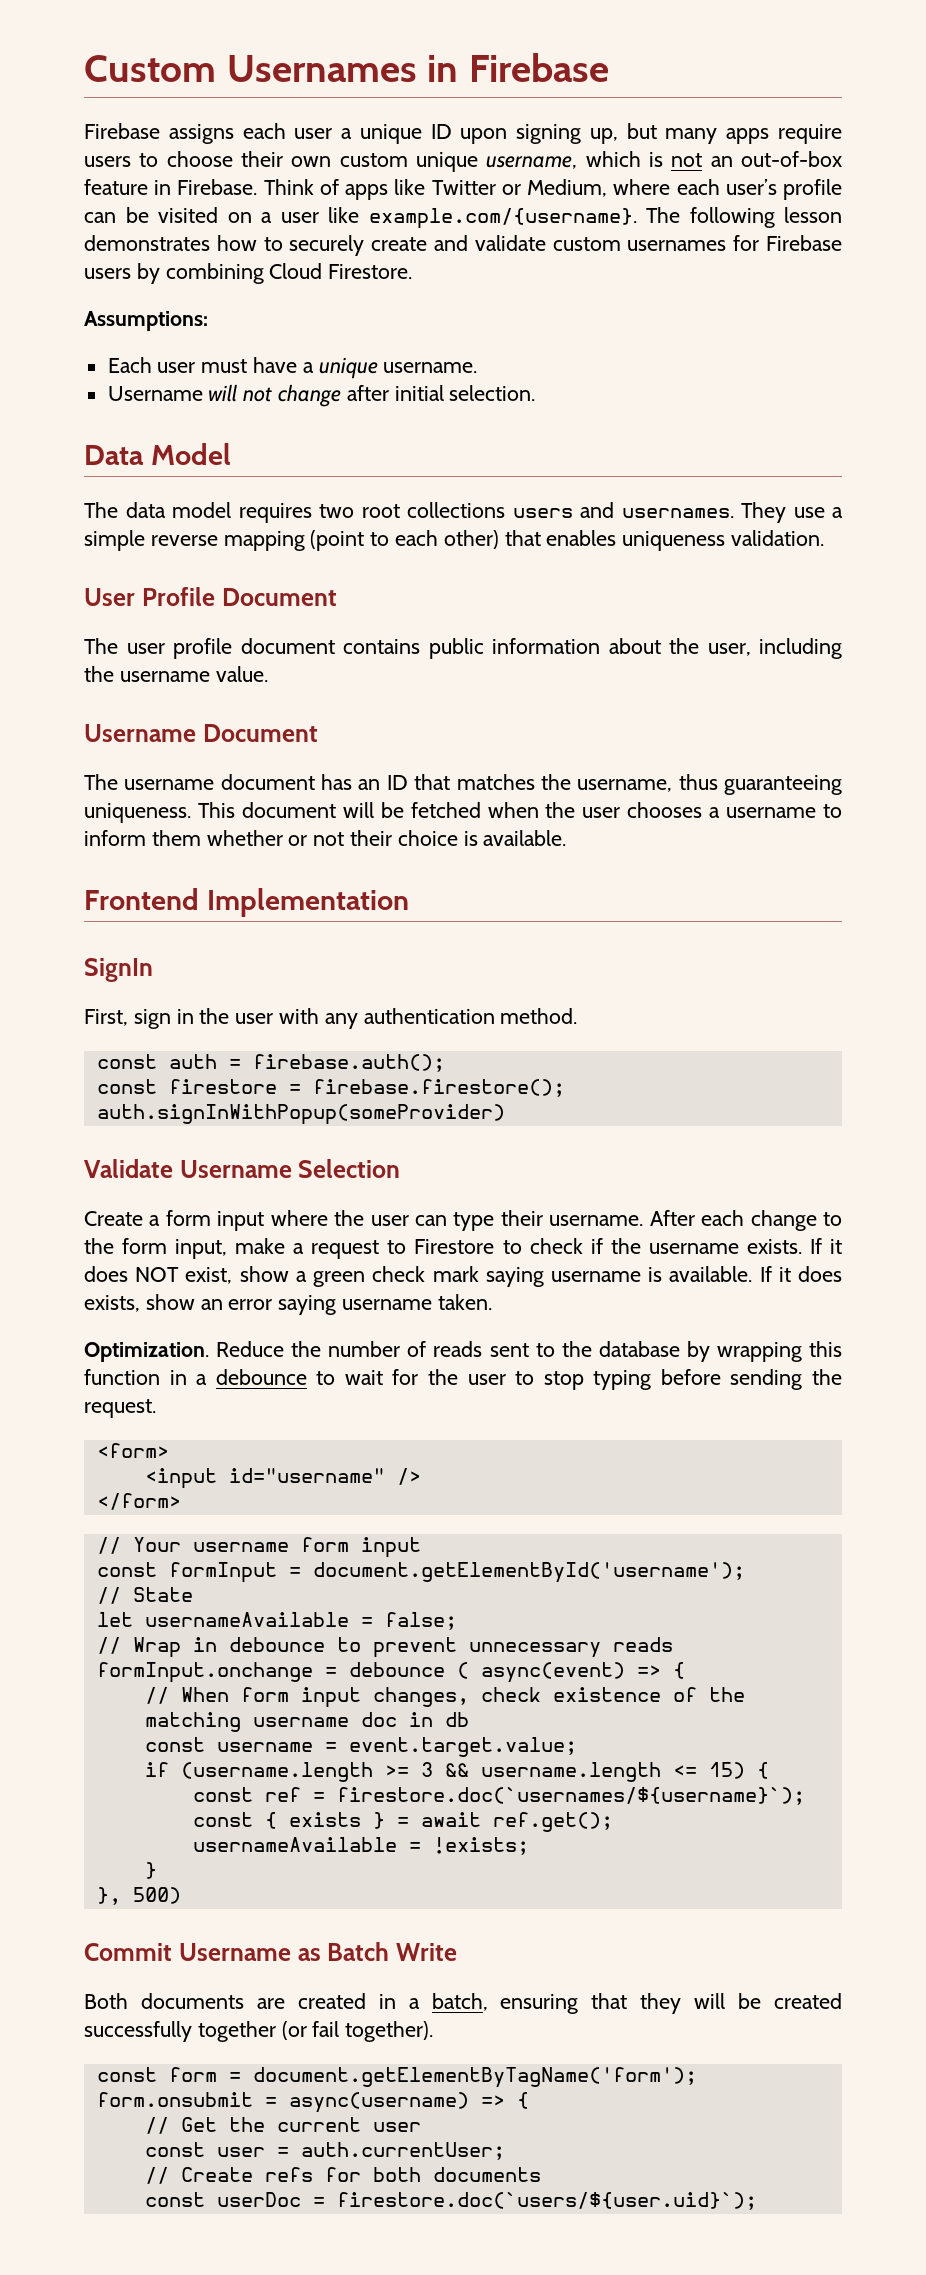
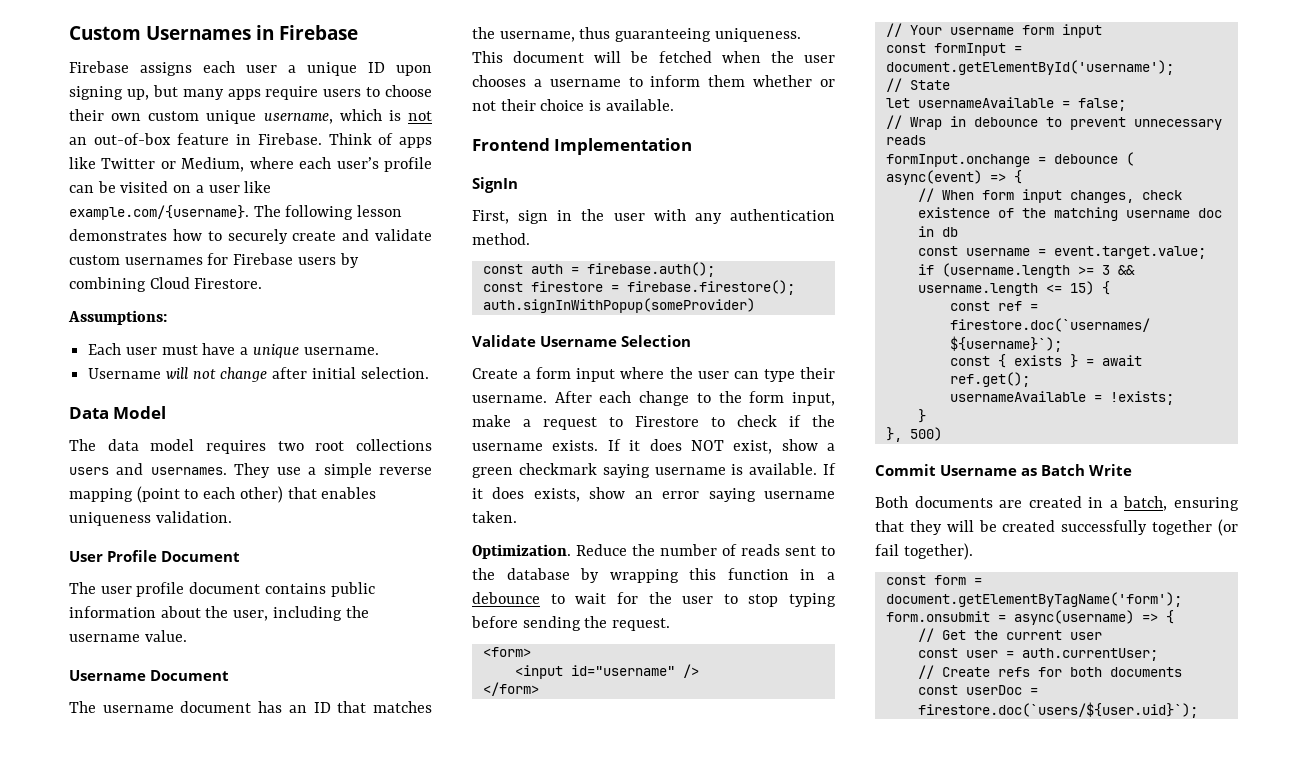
- If it does NOT exist, show a green check mark saying username is available.
+ If it does NOT exist, show a green checkmark saying username is available.

